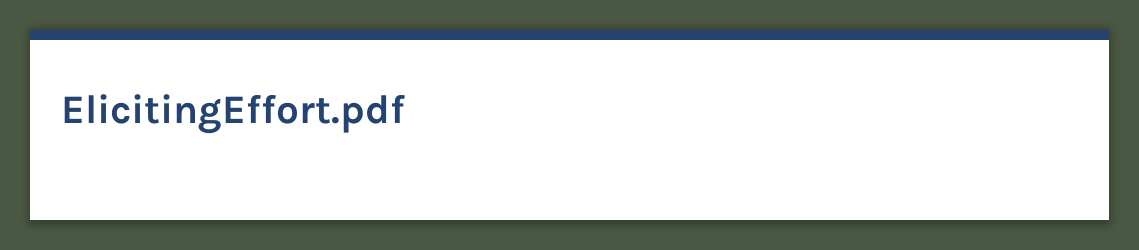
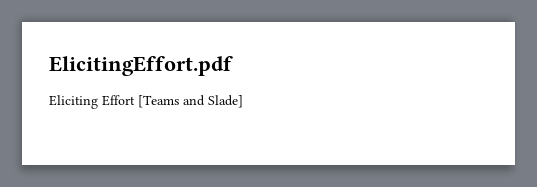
+ Eliciting Effort [Teams and Slade]

